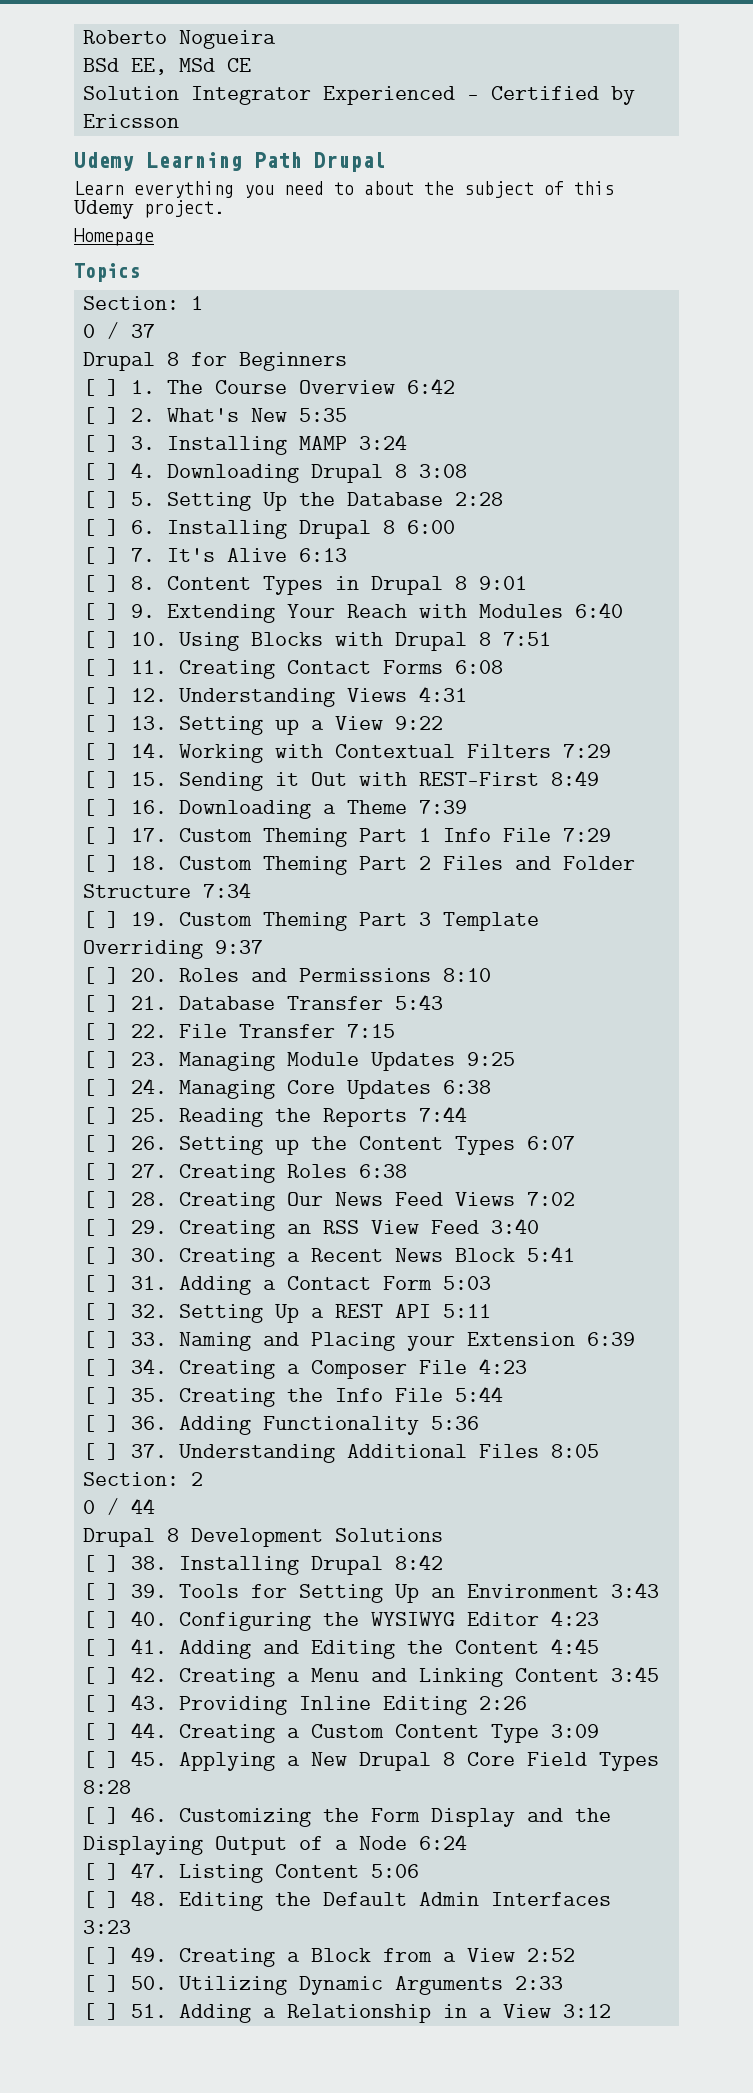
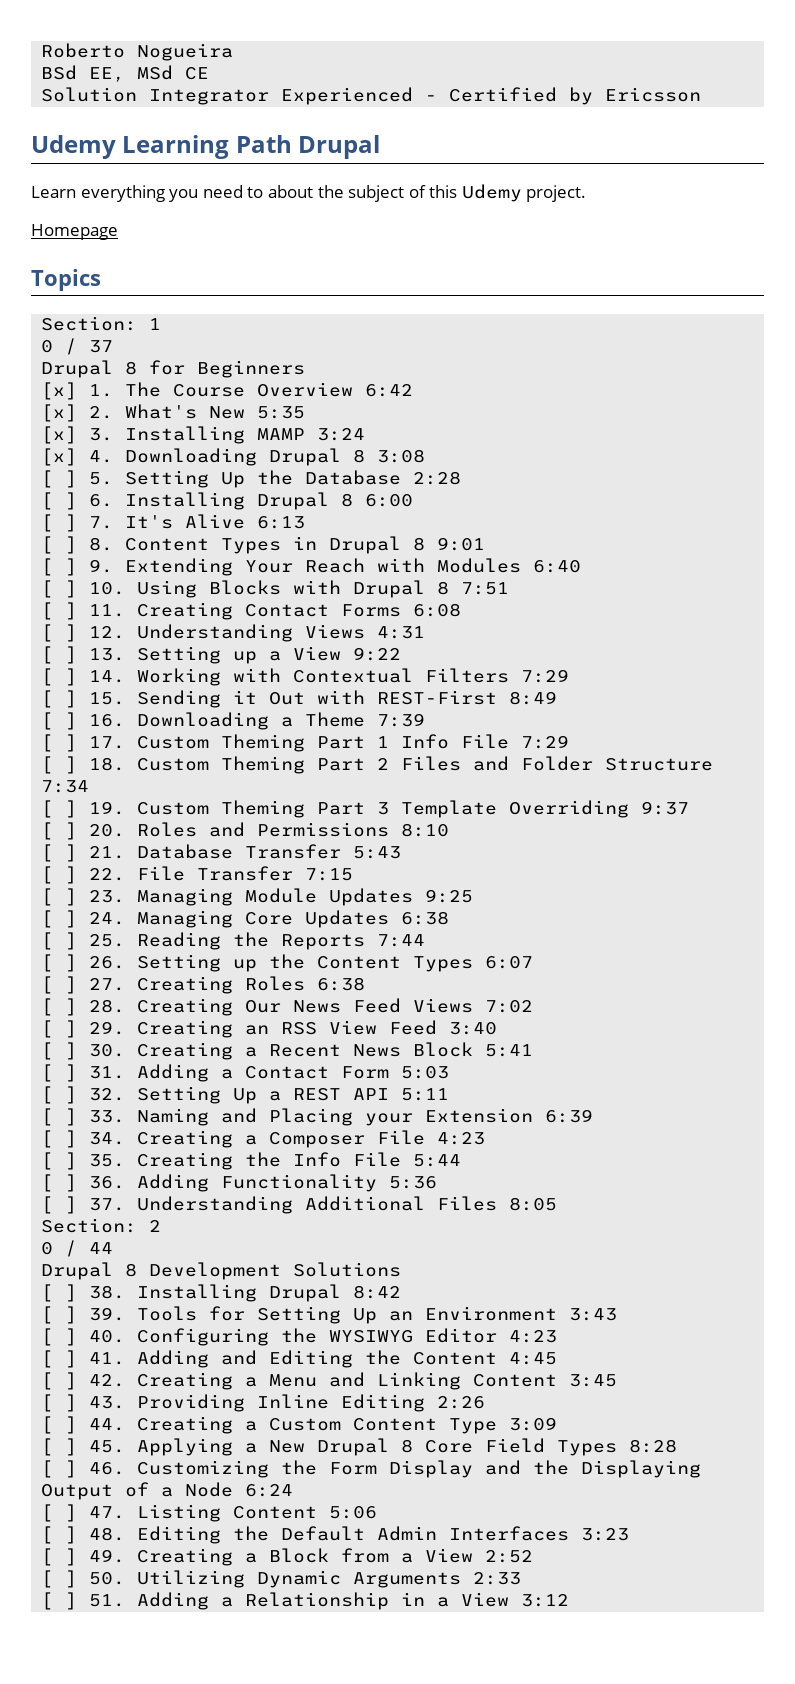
- [ ] 1. The Course Overview 6:42
+ [x] 1. The Course Overview 6:42
- [ ] 2. What's New 5:35
+ [x] 2. What's New 5:35
- [ ] 3. Installing MAMP 3:24
+ [x] 3. Installing MAMP 3:24
- [ ] 4. Downloading Drupal 8 3:08
+ [x] 4. Downloading Drupal 8 3:08

